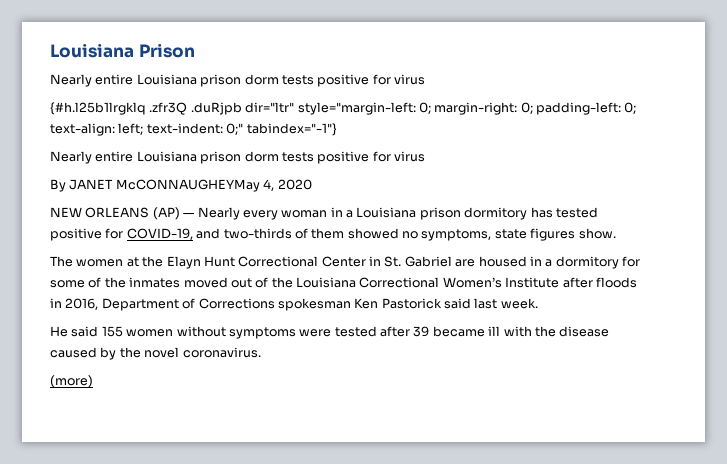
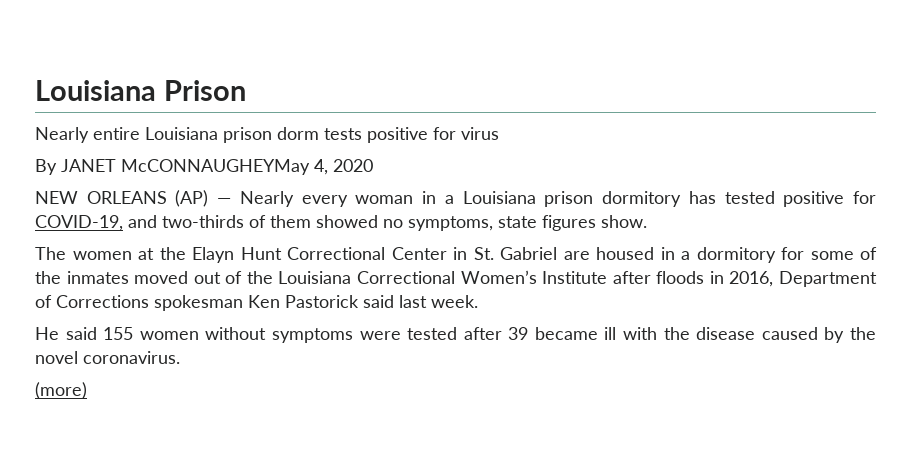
- {#h.l25b1lrgklq .zfr3Q .duRjpb dir="ltr" style="margin-left: 0; margin-right: 0; padding-left: 0; text-align: left; text-indent: 0;" tabindex="-1"}
- Nearly entire Louisiana prison dorm tests positive for virus

